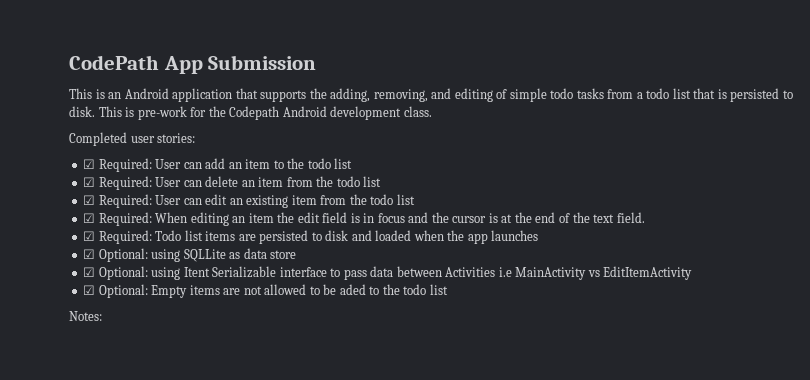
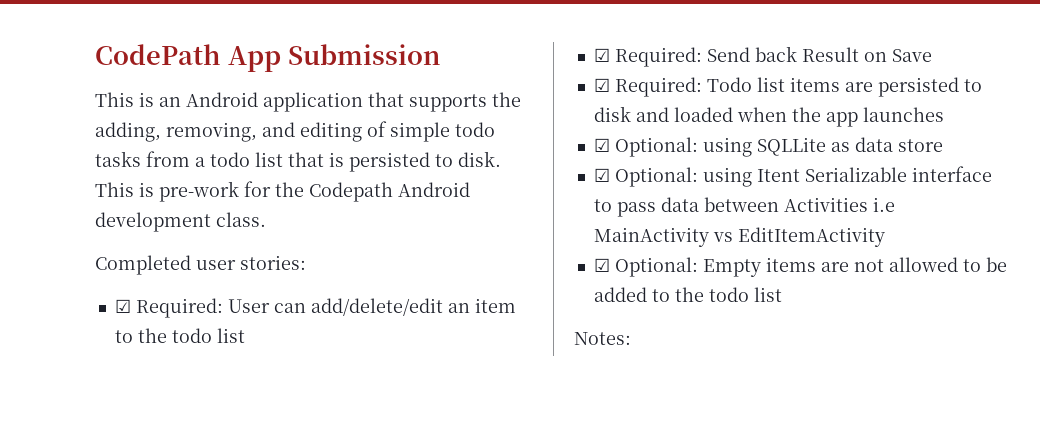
- ☑ Required: User can add an item to the todo list
+ ☑ Required: User can add/delete/edit an item to the todo list
- ☑ Required: User can delete an item from the todo list
- ☑ Required: User can edit an existing item from the todo list
- ☑ Required: When editing an item the edit field is in focus and the cursor is at the end of the text field.
+ ☑ Required: Send back Result on Save
- ☑ Optional: Empty items are not allowed to be aded to the todo list
+ ☑ Optional: Empty items are not allowed to be added to the todo list

